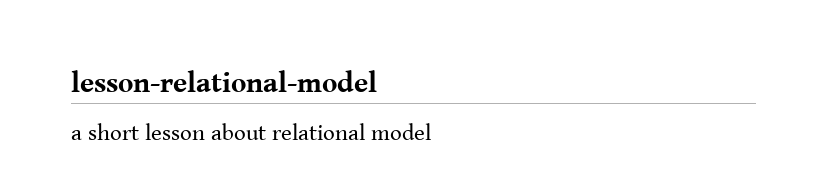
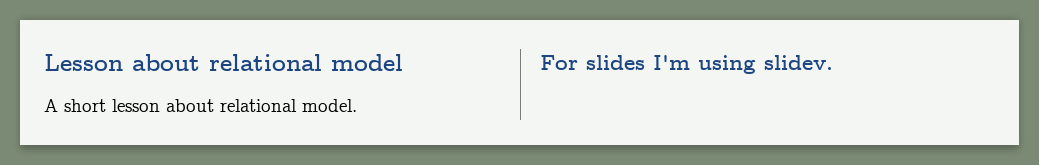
- lesson-relational-model
- a short lesson about relational model
+ Lesson about relational model
+ A short lesson about relational model.
+ For slides I'm using slidev.

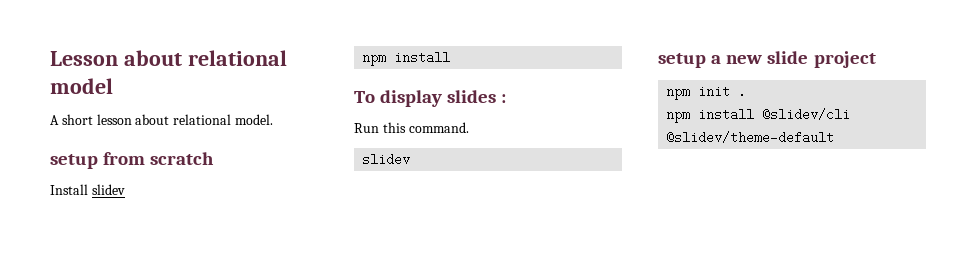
- For slides I'm using slidev.
+ setup from scratch
+ Install slidev
+ npm install
+ To display slides :
+ Run this command.
+ slidev
+ setup a new slide project
+ npm init .
+ npm install @slidev/cli @slidev/theme-default

